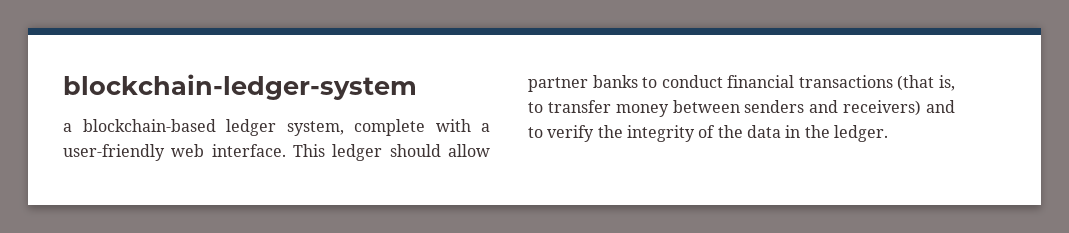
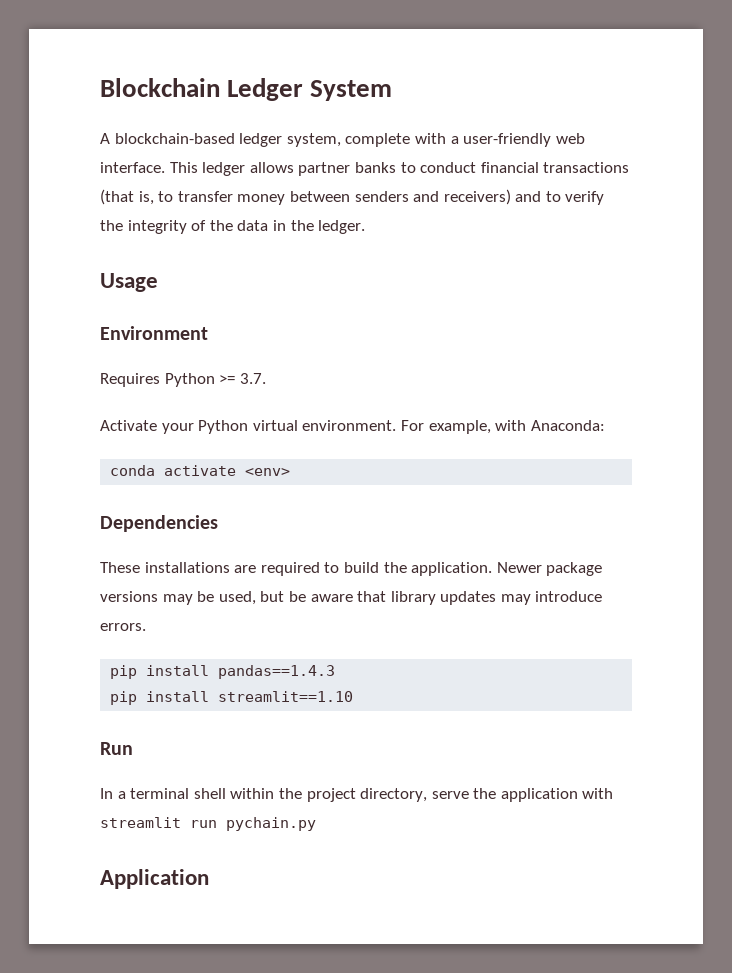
- blockchain-ledger-system
- a blockchain-based ledger system, complete with a user-friendly web interface.
+ Blockchain Ledger System
+ A blockchain-based ledger system, complete with a user-friendly web interface.
- This ledger should allow partner banks to conduct financial transactions (that is, to transfer money between senders and receivers) and to verify the integrity of the data in the ledger.
+ This ledger allows partner banks to conduct financial transactions (that is, to transfer money between senders and receivers) and to verify the integrity of the data in the ledger.
+ Usage
+ Environment
+ Requires Python >= 3.7.
+ Activate your Python virtual environment. For example, with Anaconda:
+ conda activate <env>
+ Dependencies
+ These installations are required to build the application. Newer package versions may be used, but be aware that library updates may introduce errors.
+ pip install pandas==1.4.3
+ pip install streamlit==1.10
+ Run
+ In a terminal shell within the project directory, serve the application with streamlit run pychain.py
+ Application

